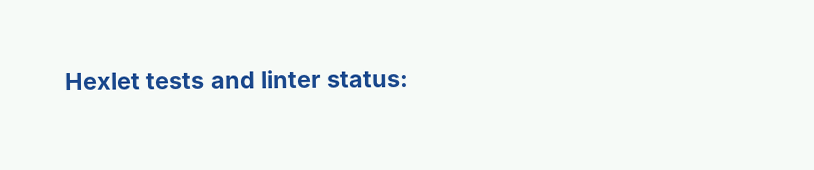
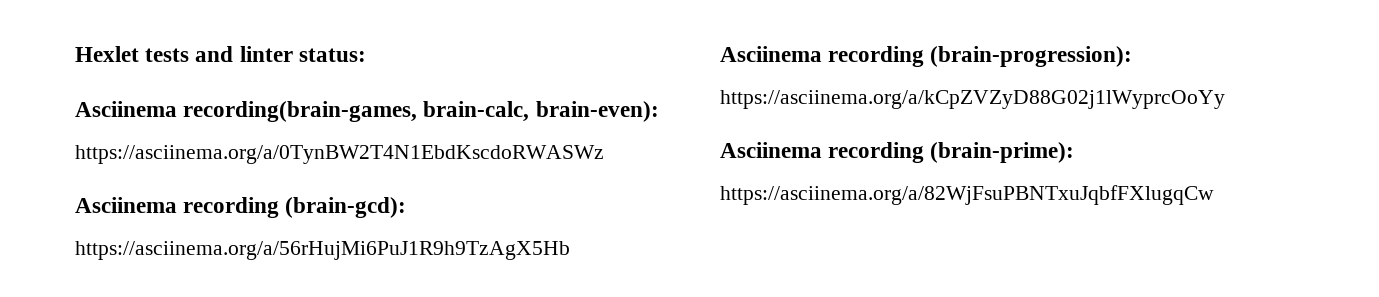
+ Asciinema recording(brain-games, brain-calc, brain-even):
+ https://asciinema.org/a/0TynBW2T4N1EbdKscdoRWASWz
+ Asciinema recording (brain-gcd):
+ https://asciinema.org/a/56rHujMi6PuJ1R9h9TzAgX5Hb
+ Asciinema recording (brain-progression):
+ https://asciinema.org/a/kCpZVZyD88G02j1lWyprcOoYy
+ Asciinema recording (brain-prime):
+ https://asciinema.org/a/82WjFsuPBNTxuJqbfFXlugqCw

